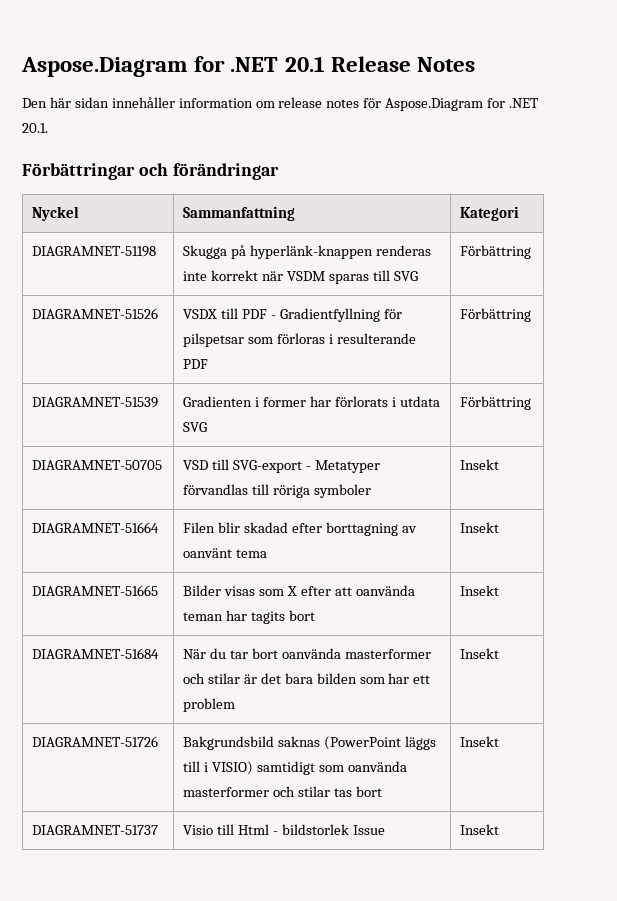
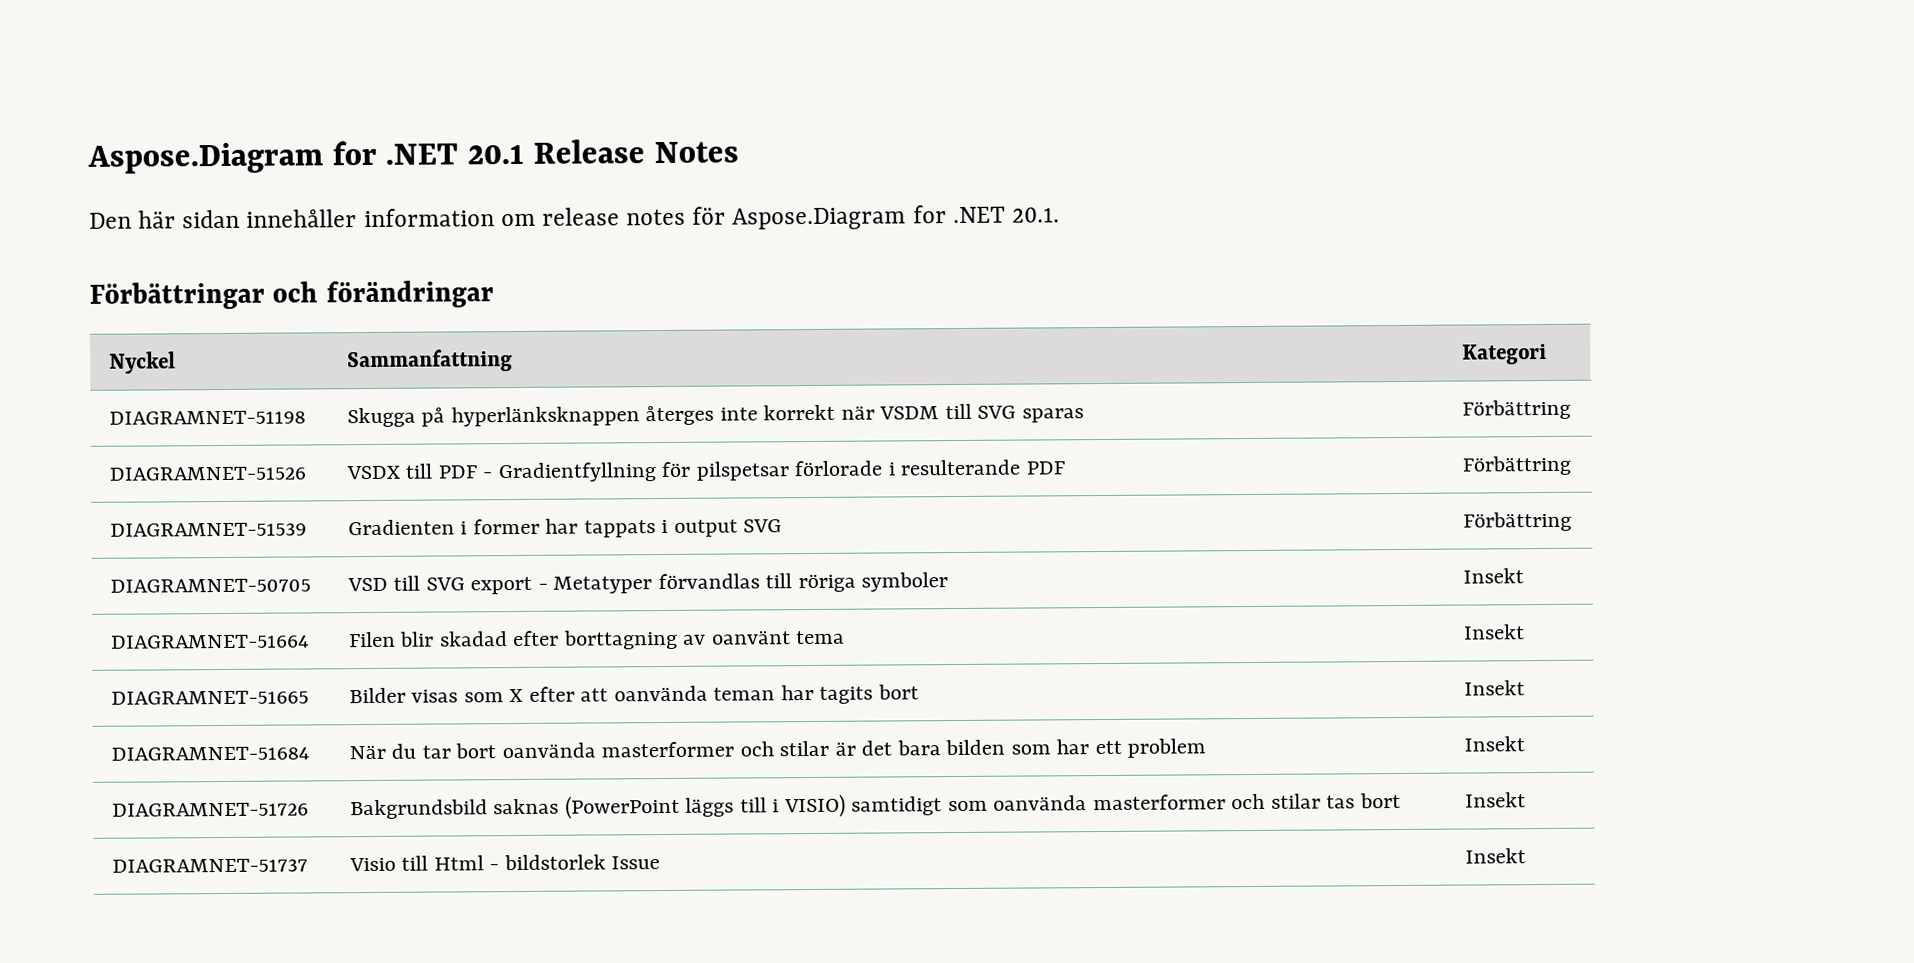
- DIAGRAMNET-51198 | Skugga på hyperlänk-knappen renderas inte korrekt när VSDM sparas till SVG | Förbättring
+ DIAGRAMNET-51198 | Skugga på hyperlänksknappen återges inte korrekt när VSDM till SVG sparas | Förbättring
- DIAGRAMNET-51526 | VSDX till PDF - Gradientfyllning för pilspetsar som förloras i resulterande PDF | Förbättring
+ DIAGRAMNET-51526 | VSDX till PDF - Gradientfyllning för pilspetsar förlorade i resulterande PDF | Förbättring
- DIAGRAMNET-51539 | Gradienten i former har förlorats i utdata SVG | Förbättring
+ DIAGRAMNET-51539 | Gradienten i former har tappats i output SVG | Förbättring
- DIAGRAMNET-50705 | VSD till SVG-export - Metatyper förvandlas till röriga symboler | Insekt
+ DIAGRAMNET-50705 | VSD till SVG export - Metatyper förvandlas till röriga symboler | Insekt

